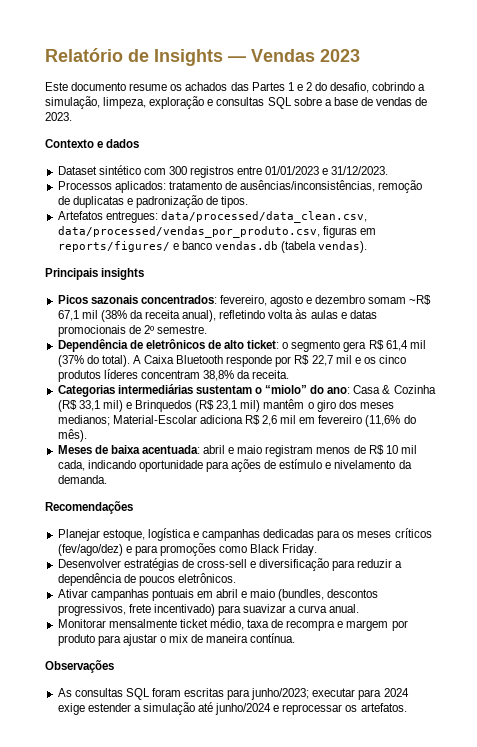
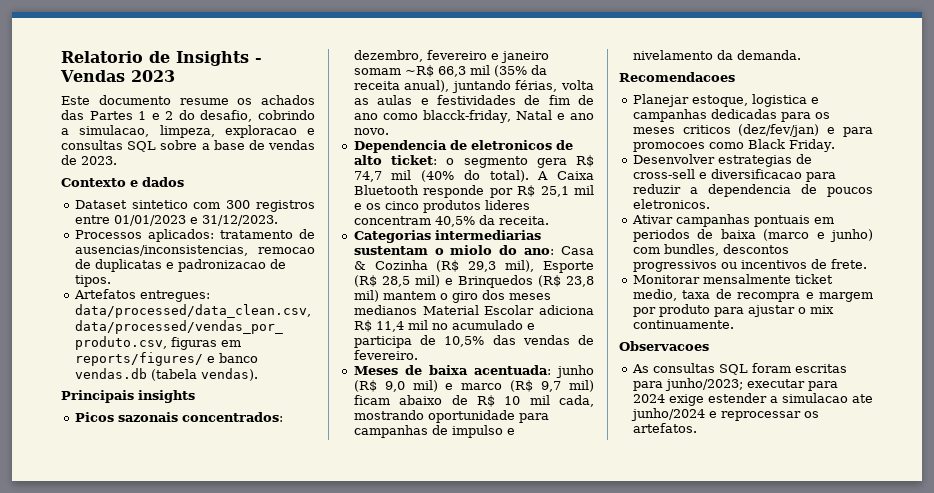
- Relatório de Insights — Vendas 2023
+ Relatorio de Insights - Vendas 2023
- Este documento resume os achados das Partes 1 e 2 do desafio, cobrindo a simulação, limpeza, exploração e consultas SQL sobre a base de vendas de 2023.
+ Este documento resume os achados das Partes 1 e 2 do desafio, cobrindo a simulacao, limpeza, exploracao e consultas SQL sobre a base de vendas de 2023.
- Dataset sintético com 300 registros entre 01/01/2023 e 31/12/2023.
+ Dataset sintetico com 300 registros entre 01/01/2023 e 31/12/2023.
- Processos aplicados: tratamento de ausências/inconsistências, remoção de duplicatas e padronização de tipos.
+ Processos aplicados: tratamento de ausencias/inconsistencias, remocao de duplicatas e padronizacao de tipos.
- Picos sazonais concentrados: fevereiro, agosto e dezembro somam ~R$ 67,1 mil (38% da receita anual), refletindo volta às aulas e datas promocionais de 2º semestre.
- Dependência de eletrônicos de alto ticket: o segmento gera R$ 61,4 mil (37% do total).
+ Picos sazonais concentrados: dezembro, fevereiro e janeiro somam ~R$ 66,3 mil (35% da receita anual), juntando férias, volta as aulas e festividades de fim de ano como blacck-friday, Natal e ano novo.
+ Dependencia de eletronicos de alto ticket: o segmento gera R$ 74,7 mil (40% do total).
- A Caixa Bluetooth responde por R$ 22,7 mil e os cinco produtos líderes concentram 38,8% da receita.
+ A Caixa Bluetooth responde por R$ 25,1 mil e os cinco produtos lideres concentram 40,5% da receita.
- Categorias intermediárias sustentam o “miolo” do ano: Casa & Cozinha (R$ 33,1 mil) e Brinquedos (R$ 23,1 mil) mantêm o giro dos meses medianos; Material-Escolar adiciona R$ 2,6 mil em fevereiro (11,6% do mês).
- Meses de baixa acentuada: abril e maio registram menos de R$ 10 mil cada, indicando oportunidade para ações de estímulo e nivelamento da demanda.
+ Categorias intermediarias sustentam o miolo do ano: Casa & Cozinha (R$ 29,3 mil), Esporte (R$ 28,5 mil) e Brinquedos (R$ 23,8 mil) mantem o giro dos meses medianos Material Escolar adiciona R$ 11,4 mil no acumulado e participa de 10,5% das vendas de fevereiro.
+ Meses de baixa acentuada: junho (R$ 9,0 mil) e marco (R$ 9,7 mil) ficam abaixo de R$ 10 mil cada, mostrando oportunidade para campanhas de impulso e nivelamento da demanda.
- Recomendações
+ Recomendacoes
- Planejar estoque, logística e campanhas dedicadas para os meses críticos (fev/ago/dez) e para promoções como Black Friday.
+ Planejar estoque, logistica e campanhas dedicadas para os meses criticos (dez/fev/jan) e para promocoes como Black Friday.
- Desenvolver estratégias de cross-sell e diversificação para reduzir a dependência de poucos eletrônicos.
+ Desenvolver estrategias de cross-sell e diversificacao para reduzir a dependencia de poucos eletronicos.
- Ativar campanhas pontuais em abril e maio (bundles, descontos progressivos, frete incentivado) para suavizar a curva anual.
+ Ativar campanhas pontuais em periodos de baixa (marco e junho) com bundles, descontos progressivos ou incentivos de frete.
- Monitorar mensalmente ticket médio, taxa de recompra e margem por produto para ajustar o mix de maneira contínua.
- Observações
+ Monitorar mensalmente ticket medio, taxa de recompra e margem por produto para ajustar o mix continuamente.
+ Observacoes
- As consultas SQL foram escritas para junho/2023; executar para 2024 exige estender a simulação até junho/2024 e reprocessar os artefatos.
+ As consultas SQL foram escritas para junho/2023; executar para 2024 exige estender a simulacao ate junho/2024 e reprocessar os artefatos.

